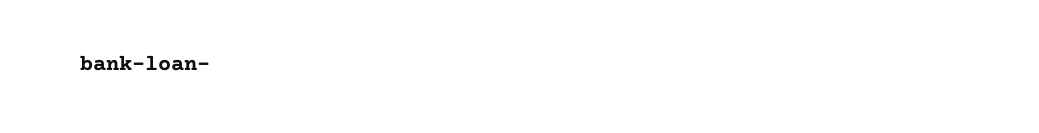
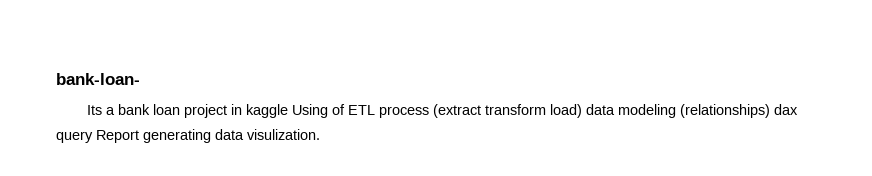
+ Its a bank loan project in kaggle Using of ETL process (extract transform load) data modeling (relationships) dax query Report generating data visulization.

